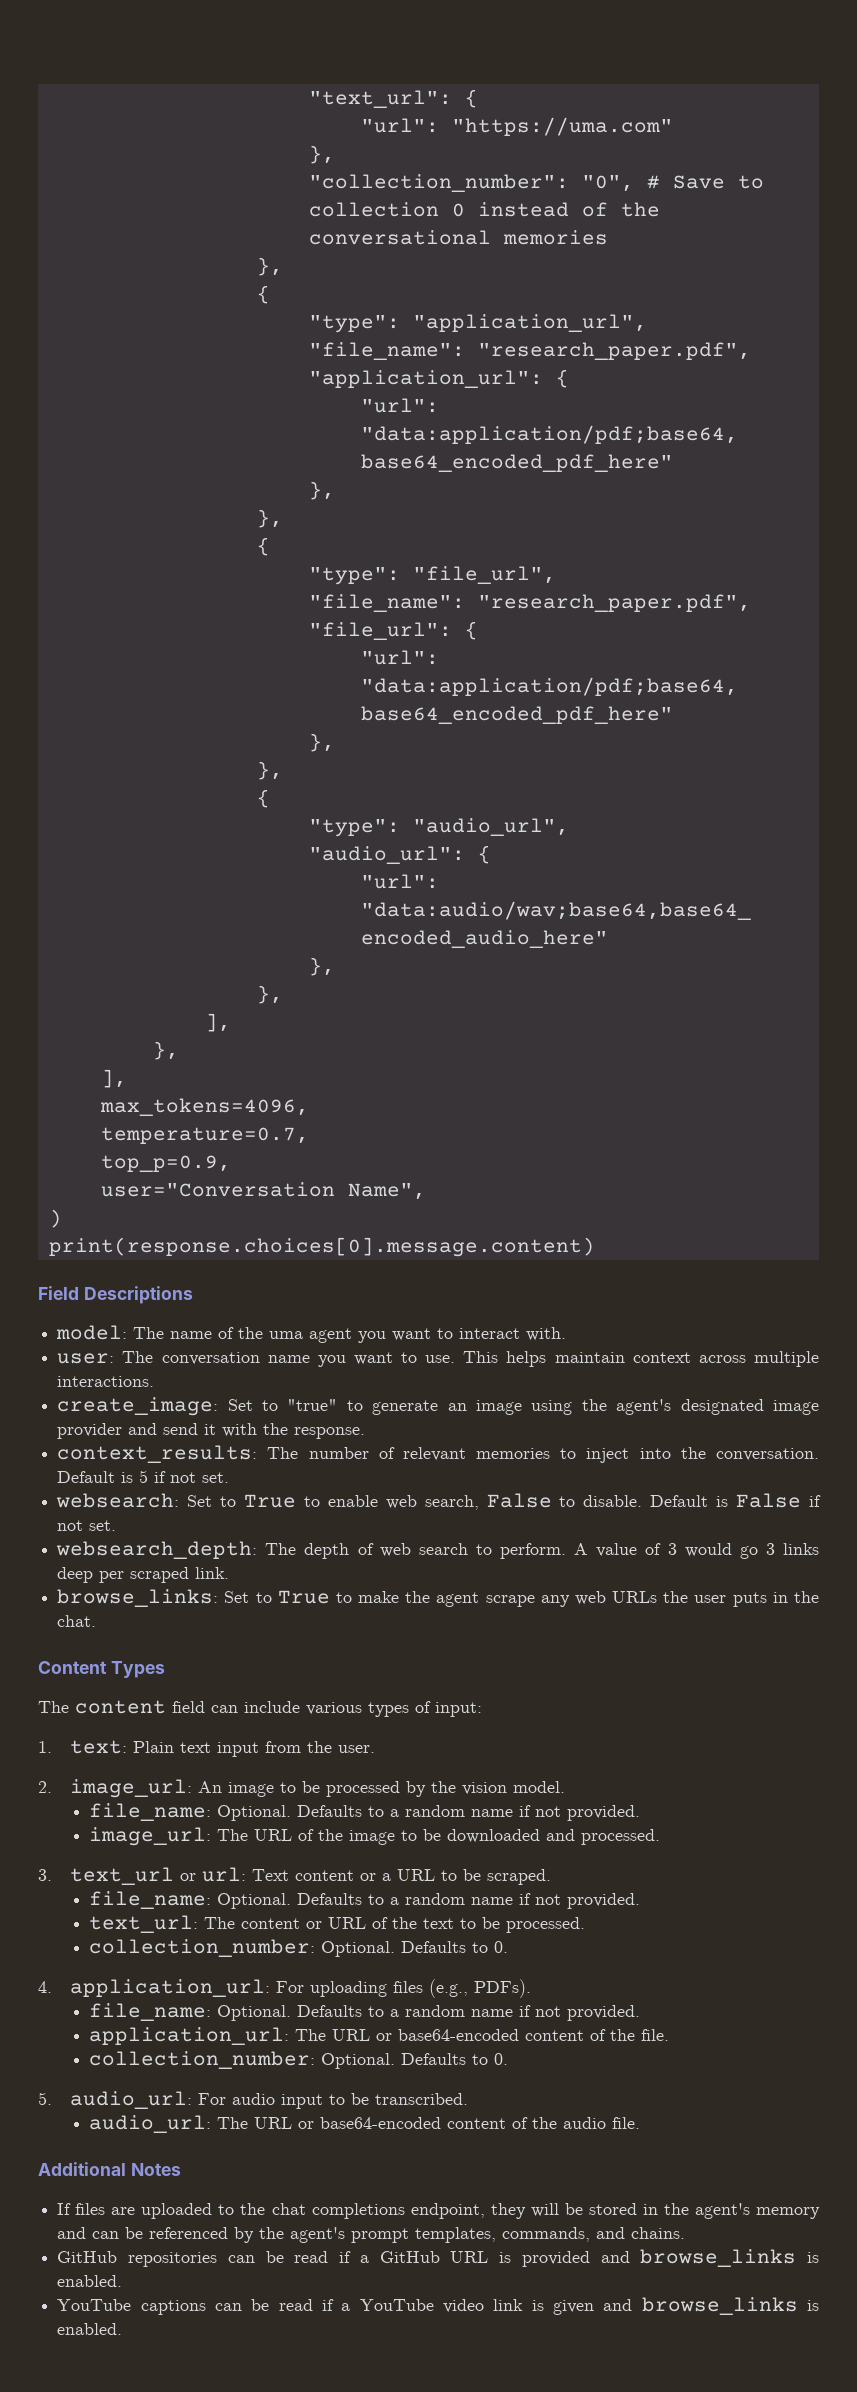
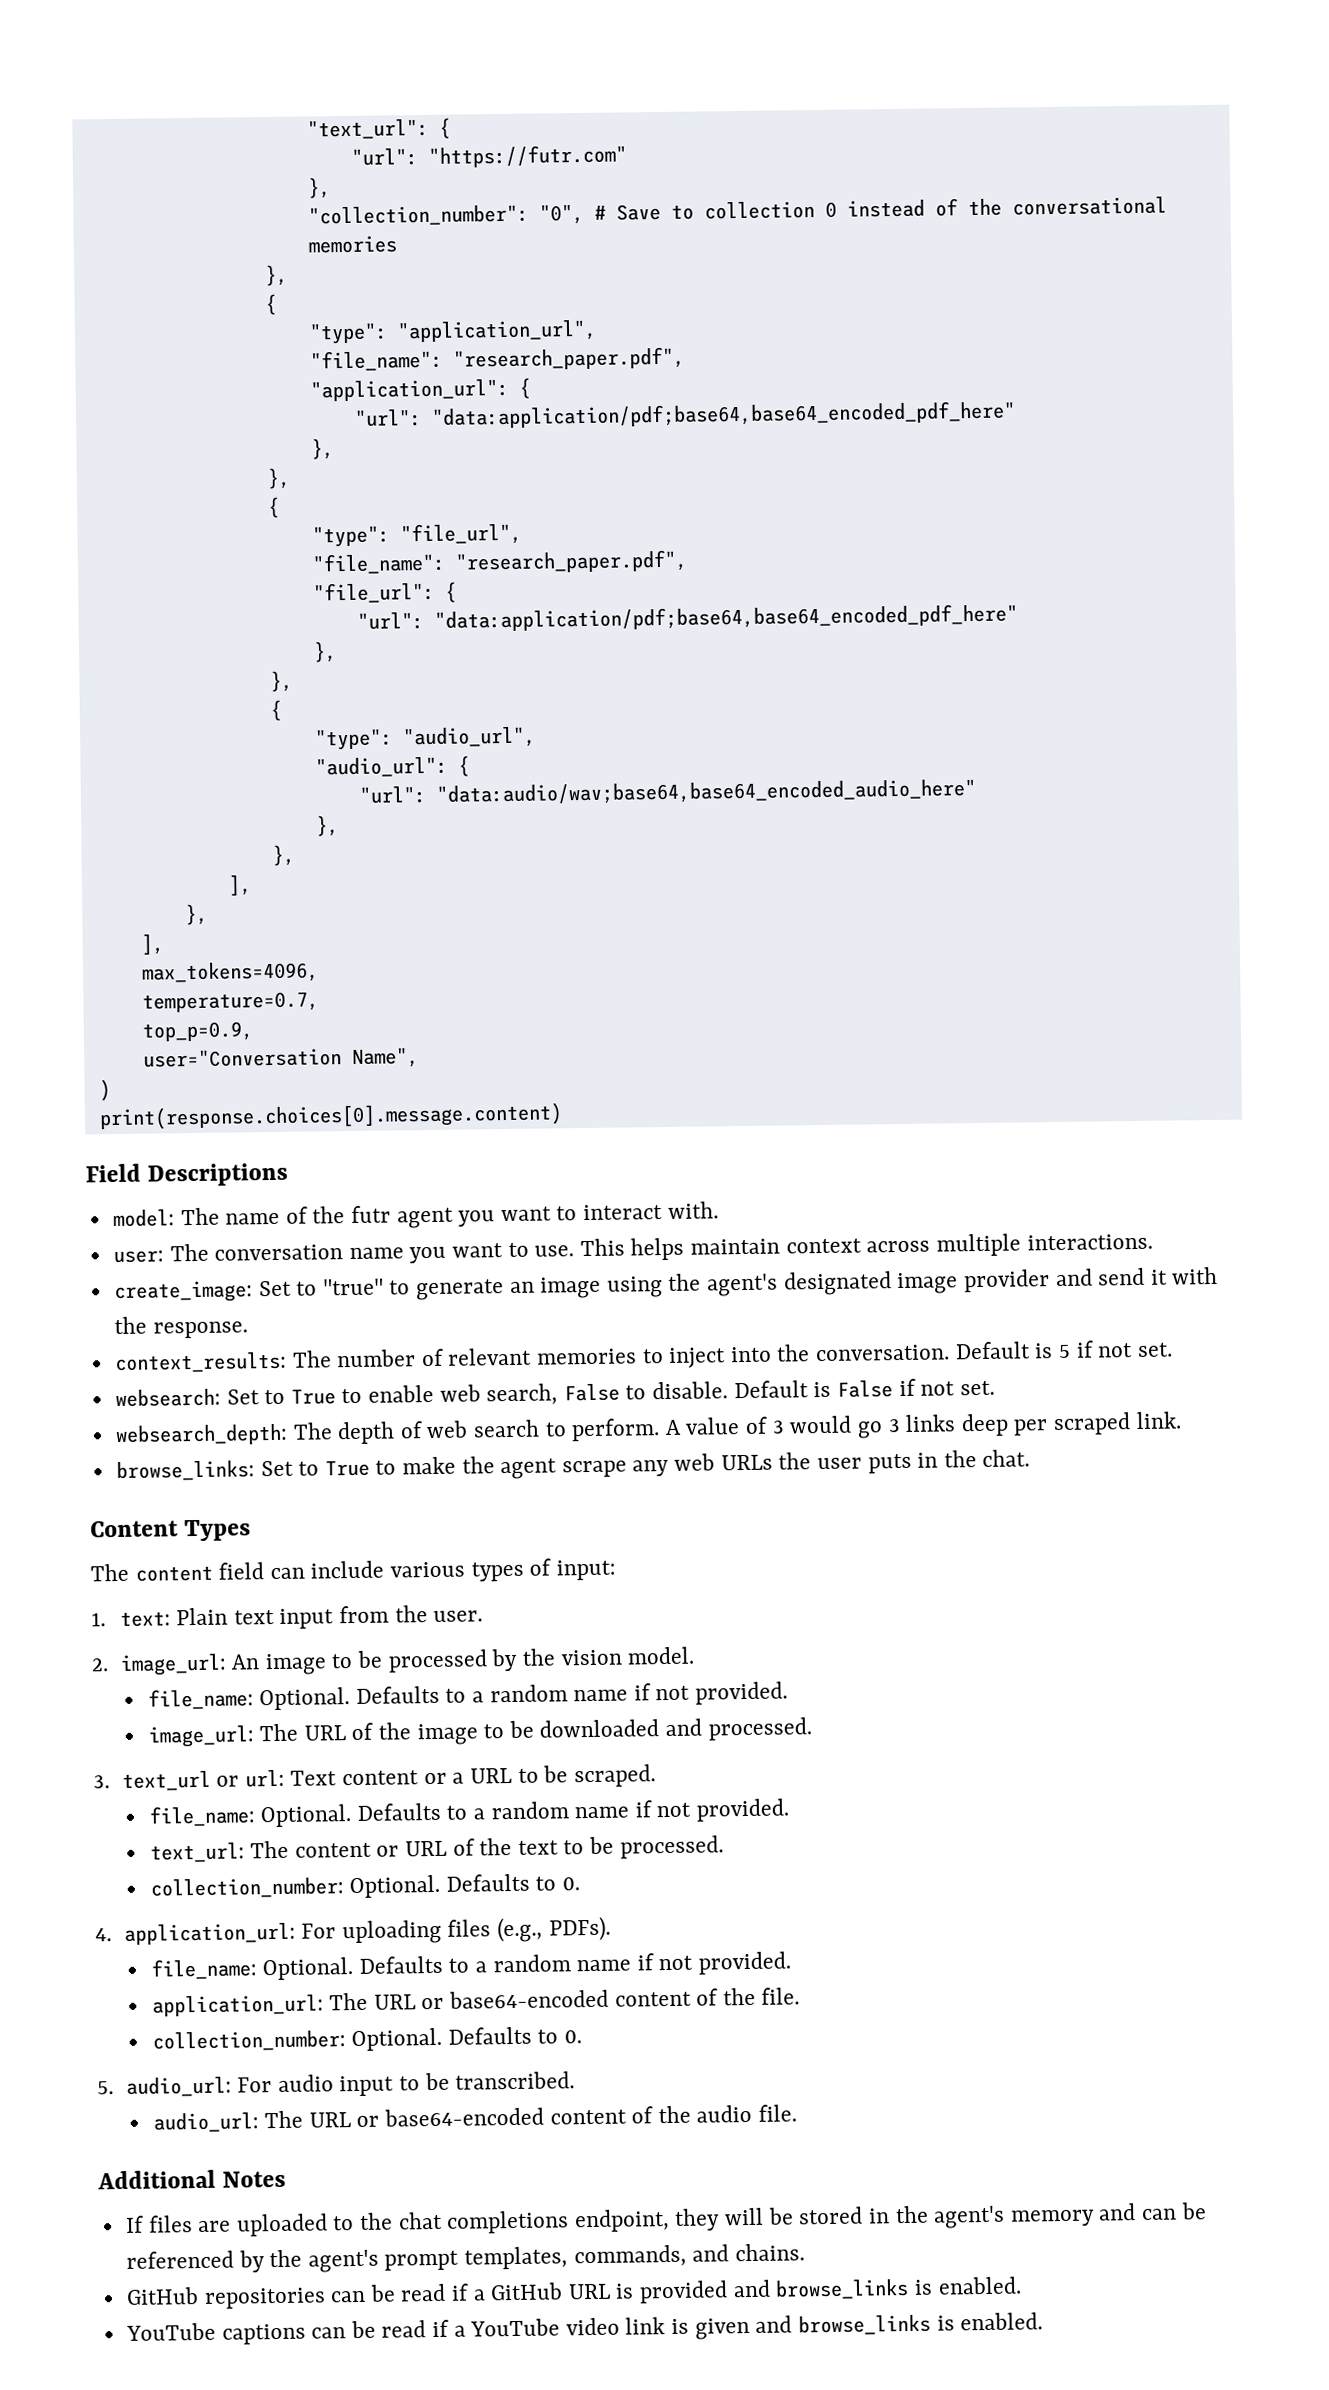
- "url": "https://uma.com"
+ "url": "https://futr.com"
- model: The name of the uma agent you want to interact with.
+ model: The name of the futr agent you want to interact with.

